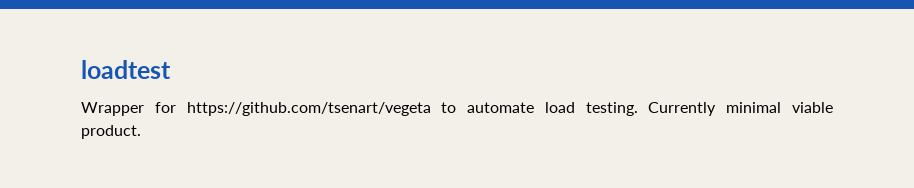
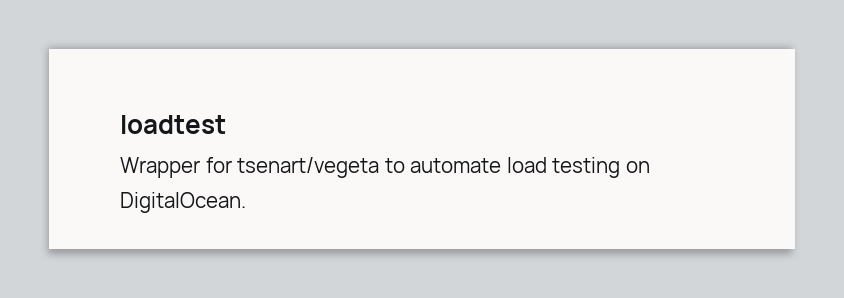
- Wrapper for https://github.com/tsenart/vegeta to automate load testing. Currently minimal viable product.
+ Wrapper for tsenart/vegeta to automate load testing on DigitalOcean.

